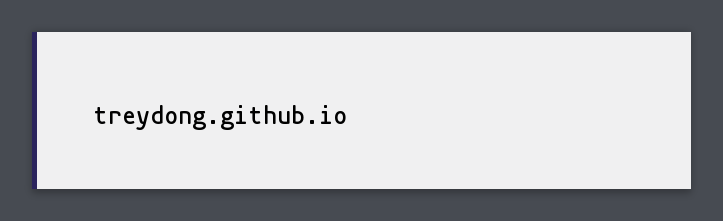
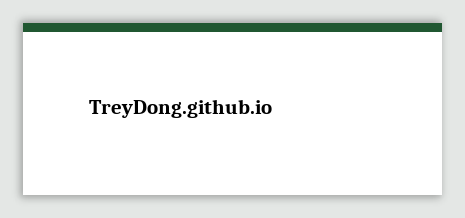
- treydong.github.io
+ TreyDong.github.io

